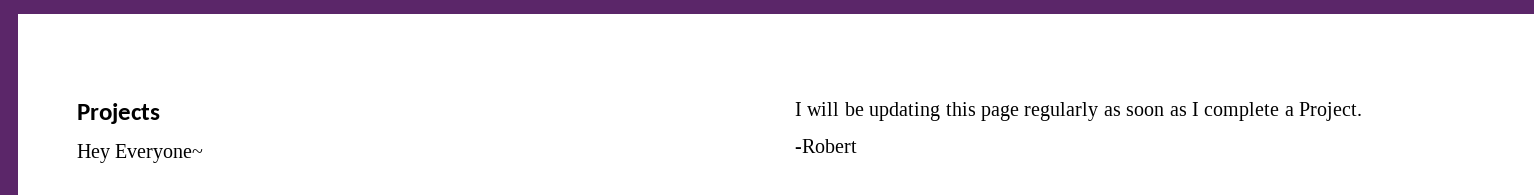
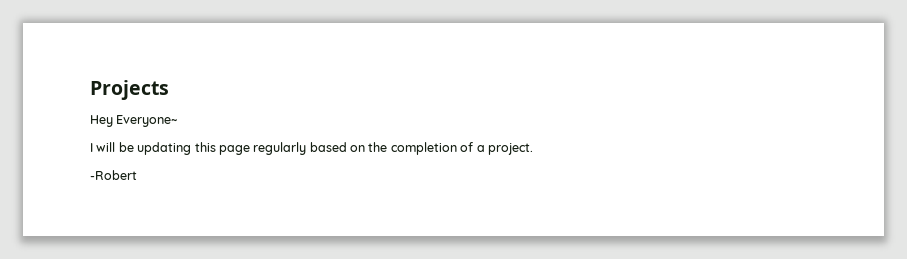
- I will be updating this page regularly as soon as I complete a Project.
+ I will be updating this page regularly based on the completion of a project.

